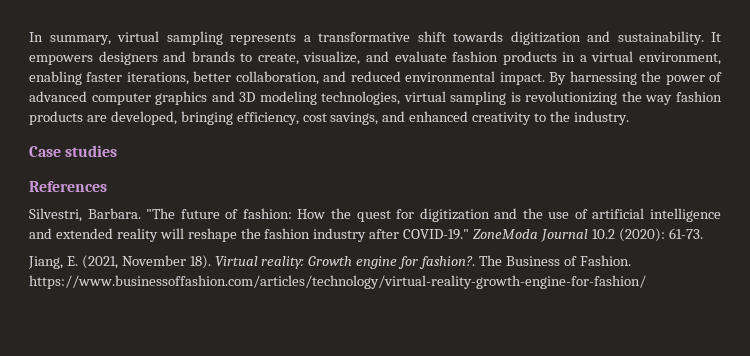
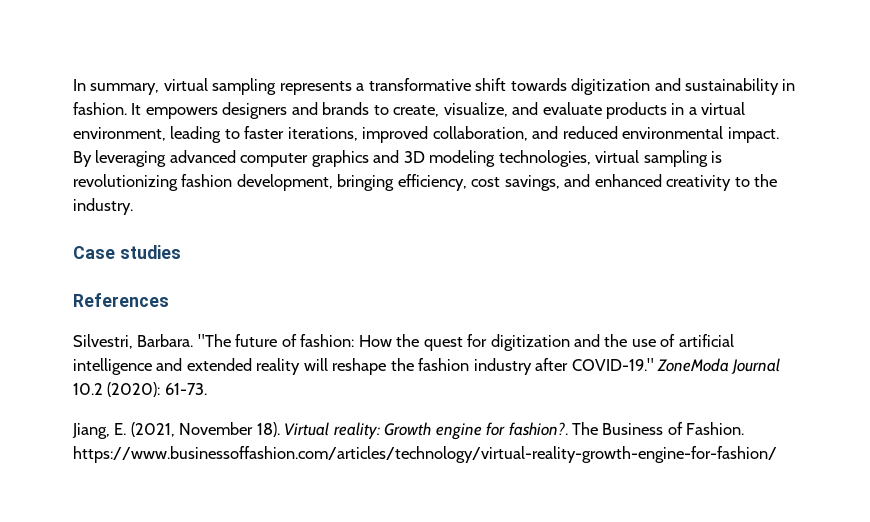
- In summary, virtual sampling represents a transformative shift towards digitization and sustainability.
+ In summary, virtual sampling represents a transformative shift towards digitization and sustainability in fashion.
- It empowers designers and brands to create, visualize, and evaluate fashion products in a virtual environment, enabling faster iterations, better collaboration, and reduced environmental impact.
+ It empowers designers and brands to create, visualize, and evaluate products in a virtual environment, leading to faster iterations, improved collaboration, and reduced environmental impact.
- By harnessing the power of advanced computer graphics and 3D modeling technologies, virtual sampling is revolutionizing the way fashion products are developed, bringing efficiency, cost savings, and enhanced creativity to the industry.
+ By leveraging advanced computer graphics and 3D modeling technologies, virtual sampling is revolutionizing fashion development, bringing efficiency, cost savings, and enhanced creativity to the industry.

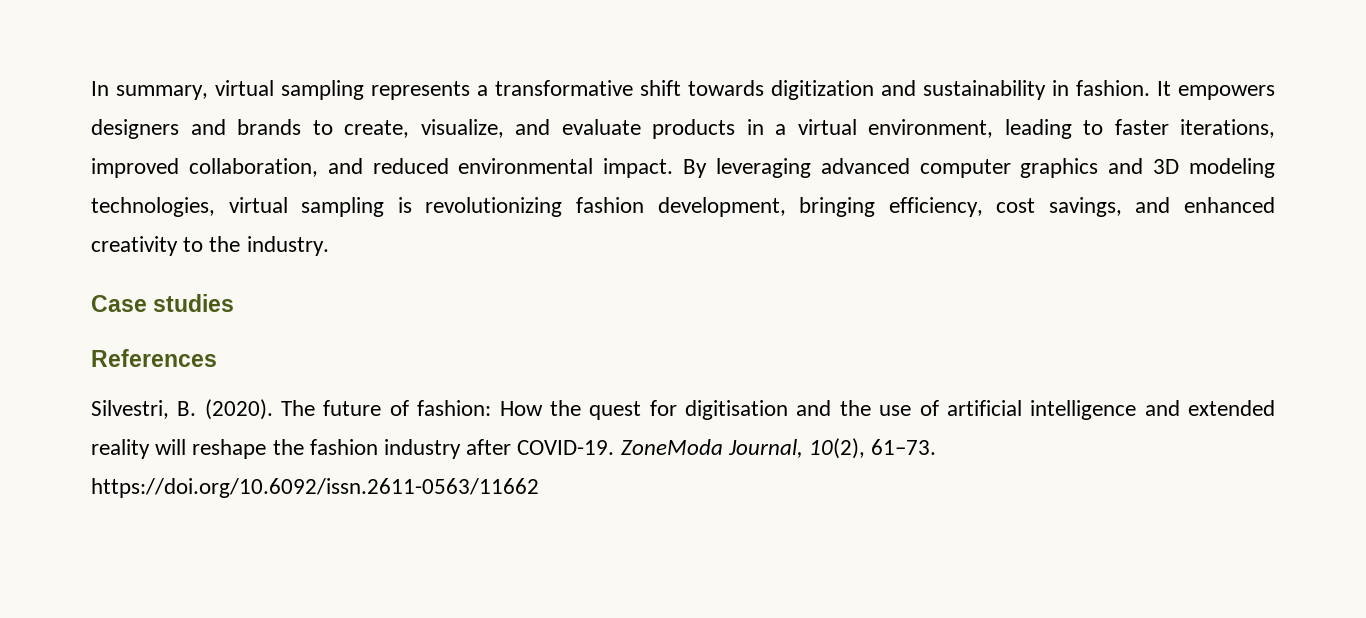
- Silvestri, Barbara. "The future of fashion: How the quest for digitization and the use of artificial intelligence and extended reality will reshape the fashion industry after COVID-19." ZoneModa Journal 10.2 (2020): 61-73.
- Jiang, E. (2021, November 18). Virtual reality: Growth engine for fashion?. The Business of Fashion. https://www.businessoffashion.com/articles/technology/virtual-reality-growth-engine-for-fashion/
+ Silvestri, B. (2020). The future of fashion: How the quest for digitisation and the use of artificial intelligence and extended reality will reshape the fashion industry after COVID-19. ZoneModa Journal, 10(2), 61–73. https://doi.org/10.6092/issn.2611-0563/11662

